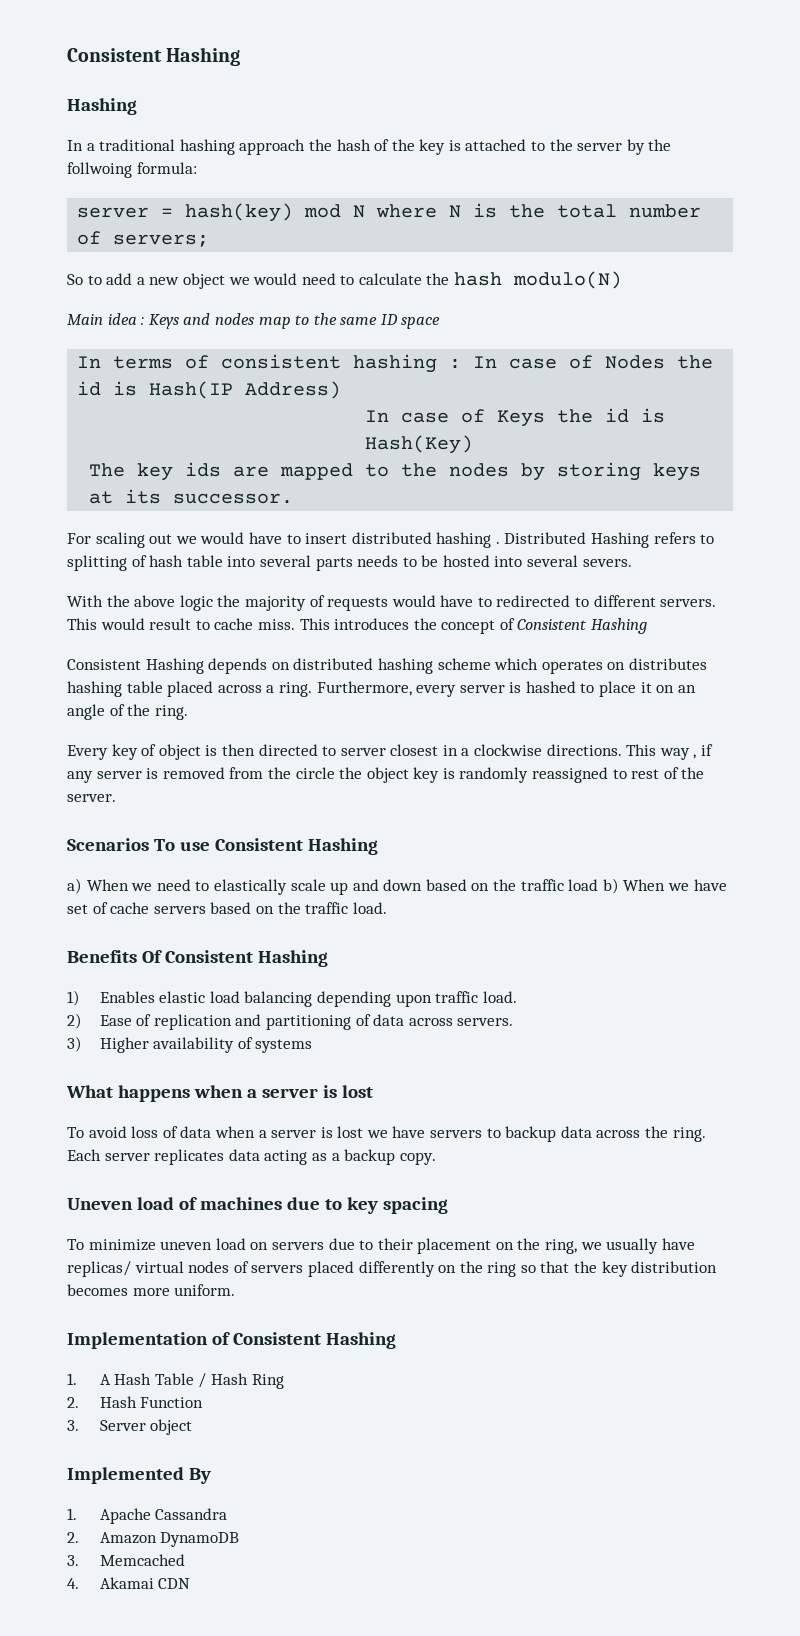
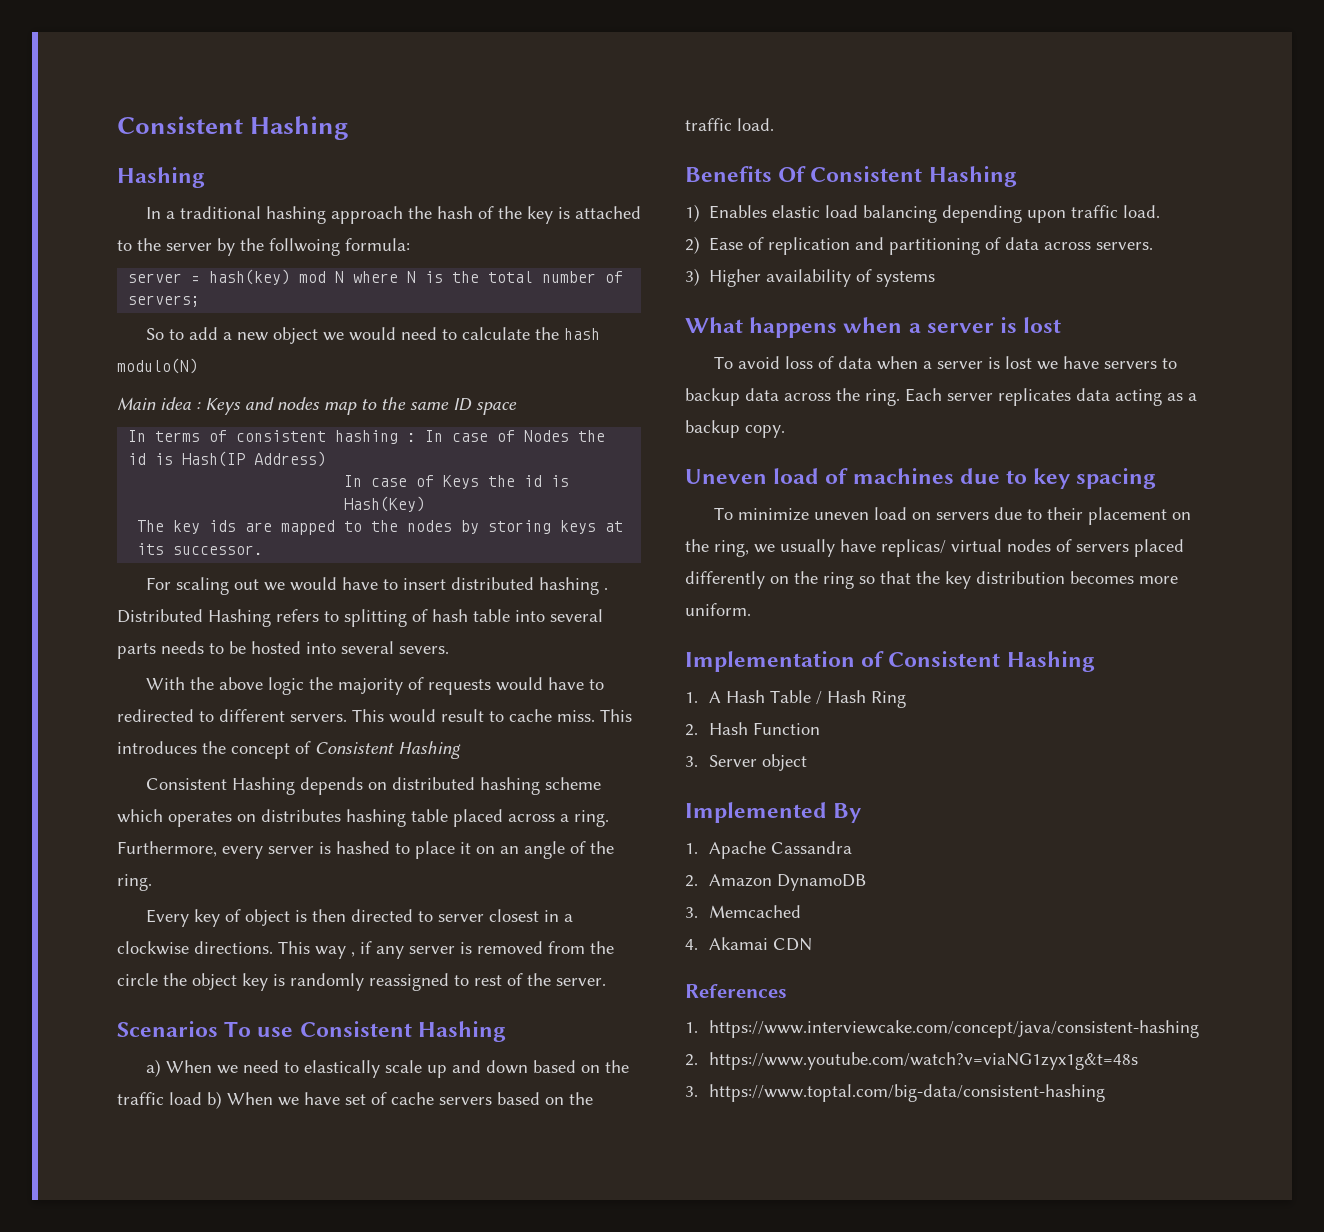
+ References
+ 1. https://www.interviewcake.com/concept/java/consistent-hashing
+ 2. https://www.youtube.com/watch?v=viaNG1zyx1g&t=48s
+ 3. https://www.toptal.com/big-data/consistent-hashing

